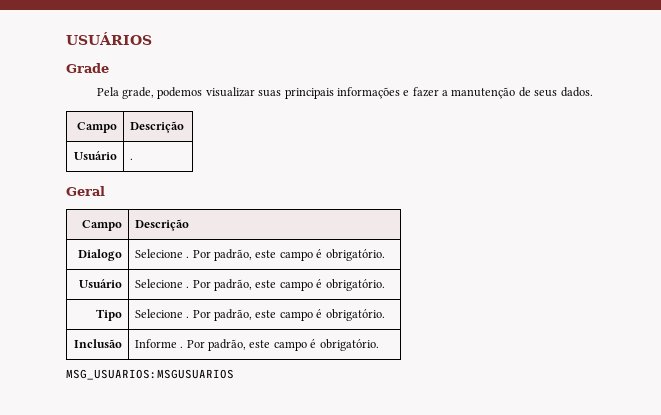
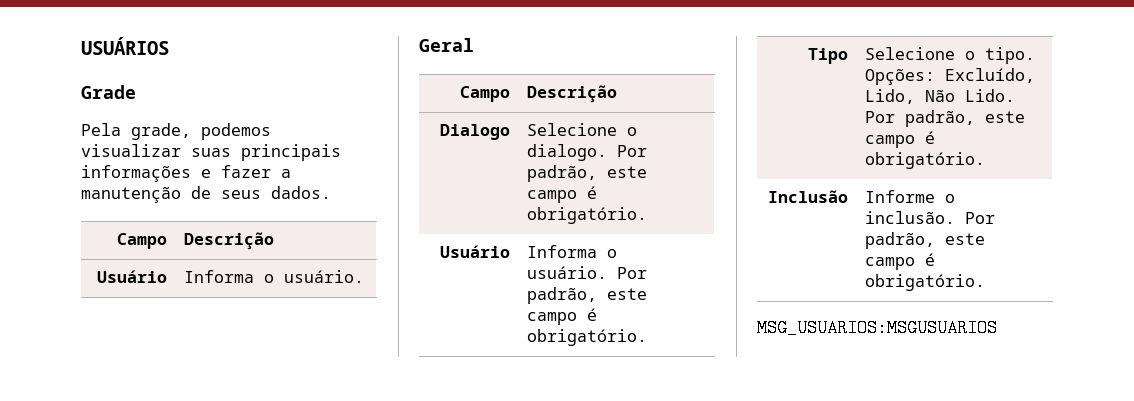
  Pela grade, podemos visualizar suas principais informações e fazer a manutenção de seus dados.
  Campo | Descrição
- Usuário | .
+ Usuário | Informa o usuário.
- Dialogo | Selecione . Por padrão, este campo é obrigatório.
+ Dialogo | Selecione o dialogo. Por padrão, este campo é obrigatório.
- Usuário | Selecione . Por padrão, este campo é obrigatório.
+ Usuário | Informa o usuário. Por padrão, este campo é obrigatório.
- Tipo | Selecione . Por padrão, este campo é obrigatório.
+ Tipo | Selecione o tipo. Opções: Excluído, Lido, Não Lido. Por padrão, este campo é obrigatório.
- Inclusão | Informe . Por padrão, este campo é obrigatório.
+ Inclusão | Informe o inclusão. Por padrão, este campo é obrigatório.

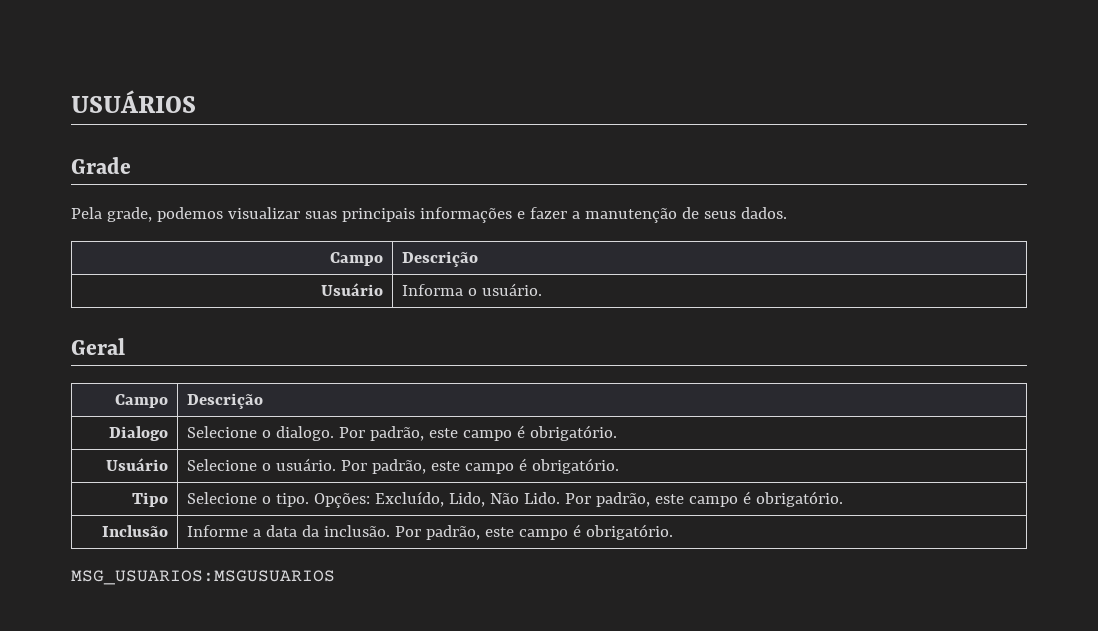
- Usuário | Informa o usuário. Por padrão, este campo é obrigatório.
+ Usuário | Selecione o usuário. Por padrão, este campo é obrigatório.
- Inclusão | Informe o inclusão. Por padrão, este campo é obrigatório.
+ Inclusão | Informe a data da inclusão. Por padrão, este campo é obrigatório.

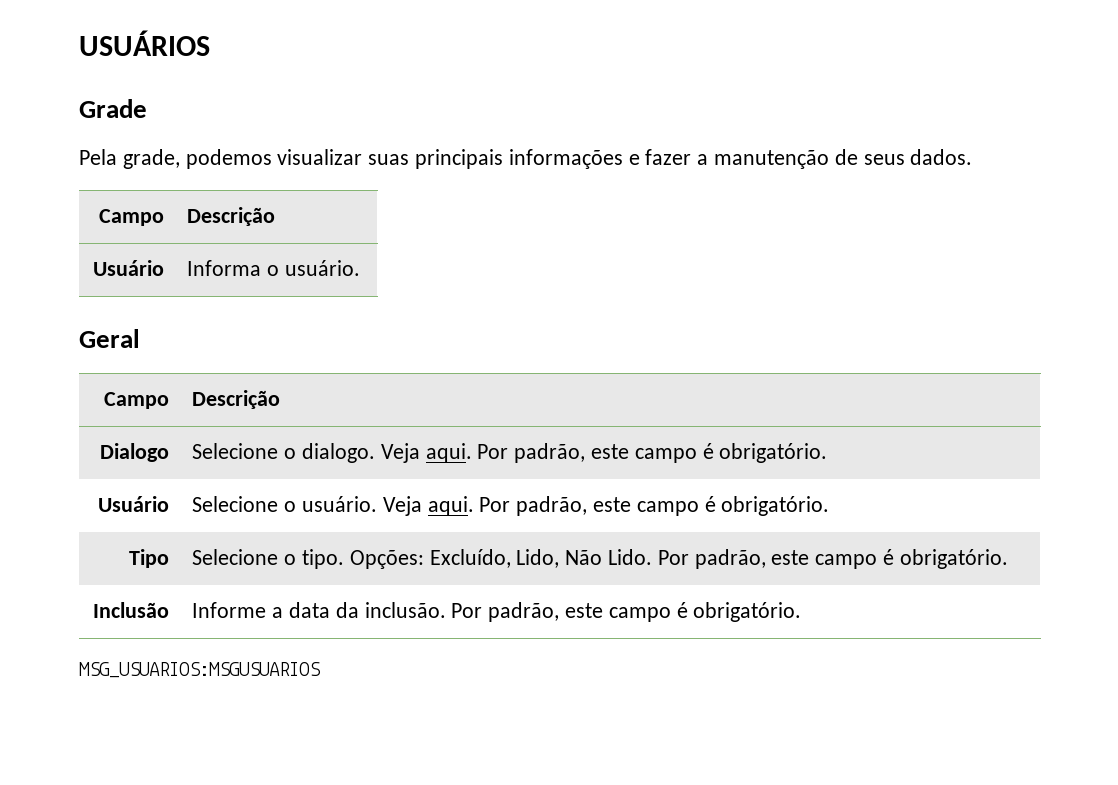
- Dialogo | Selecione o dialogo. Por padrão, este campo é obrigatório.
+ Dialogo | Selecione o dialogo. Veja aqui. Por padrão, este campo é obrigatório.
- Usuário | Selecione o usuário. Por padrão, este campo é obrigatório.
+ Usuário | Selecione o usuário. Veja aqui. Por padrão, este campo é obrigatório.

